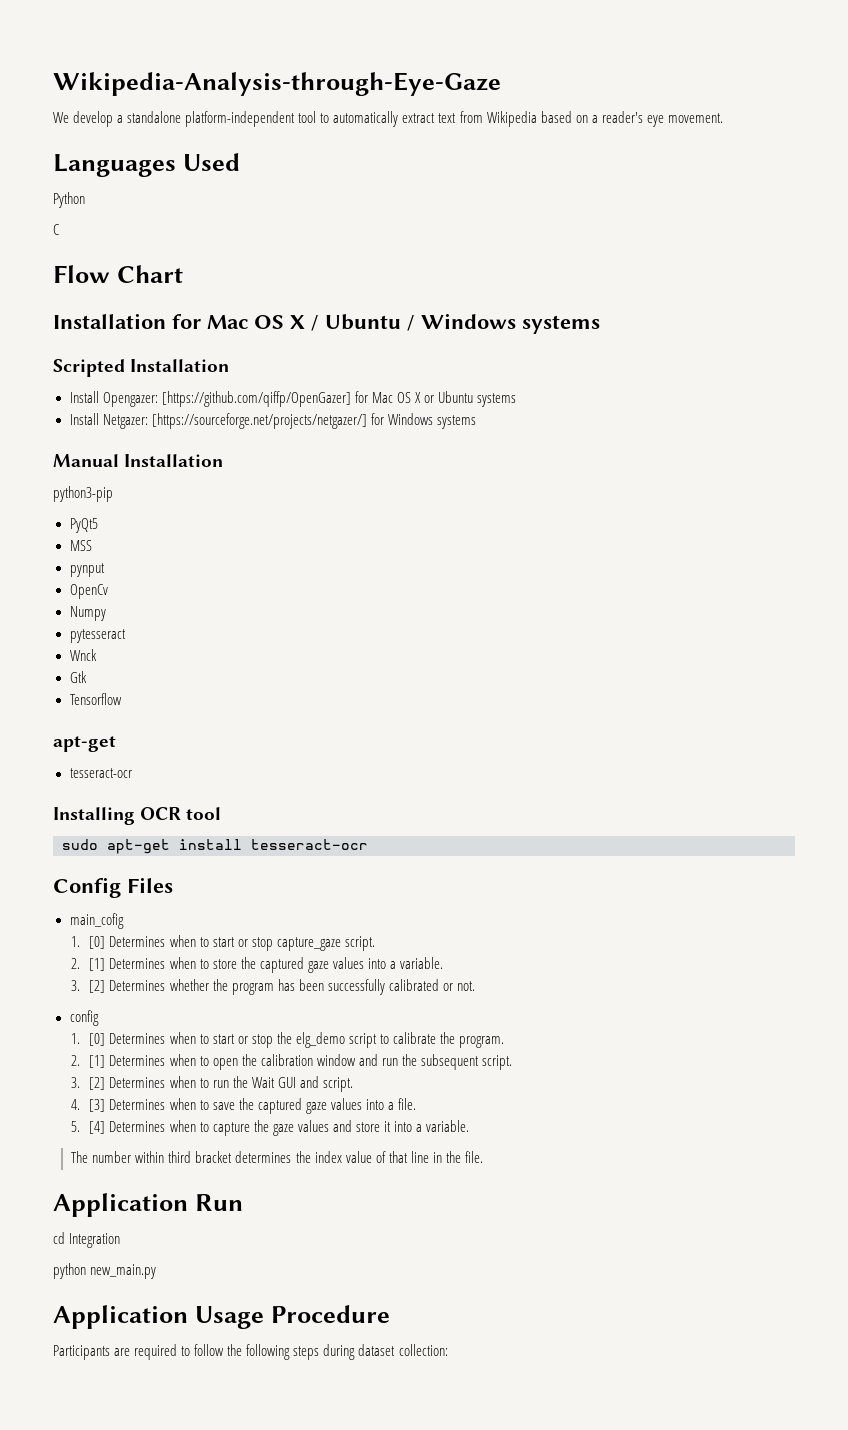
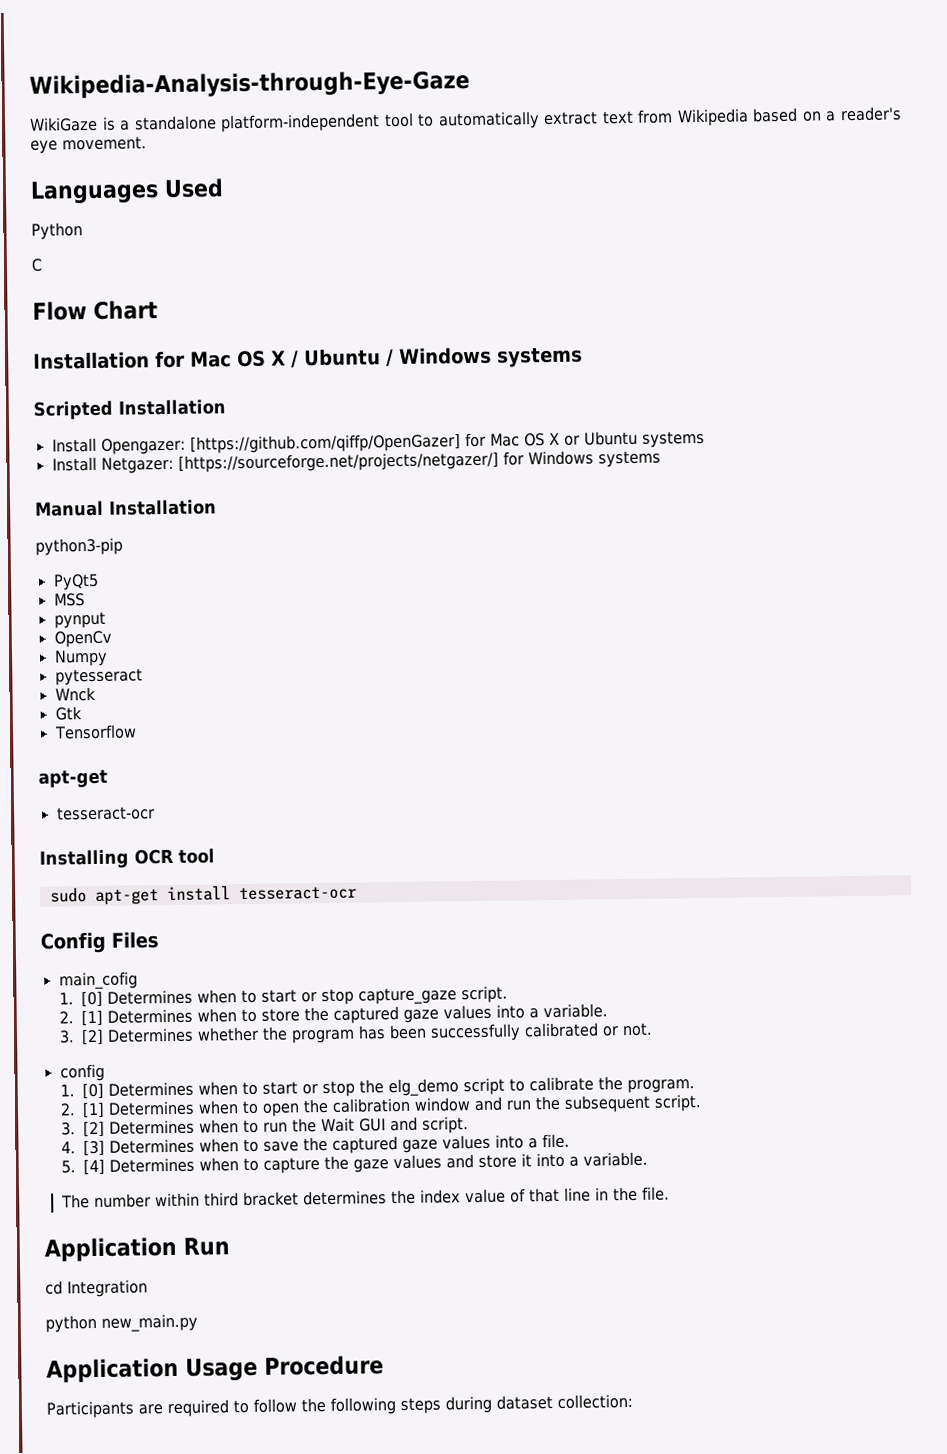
- We develop a standalone platform-independent tool to automatically extract text from Wikipedia based on a reader's eye movement.
+ WikiGaze is a standalone platform-independent tool to automatically extract text from Wikipedia based on a reader's eye movement.

